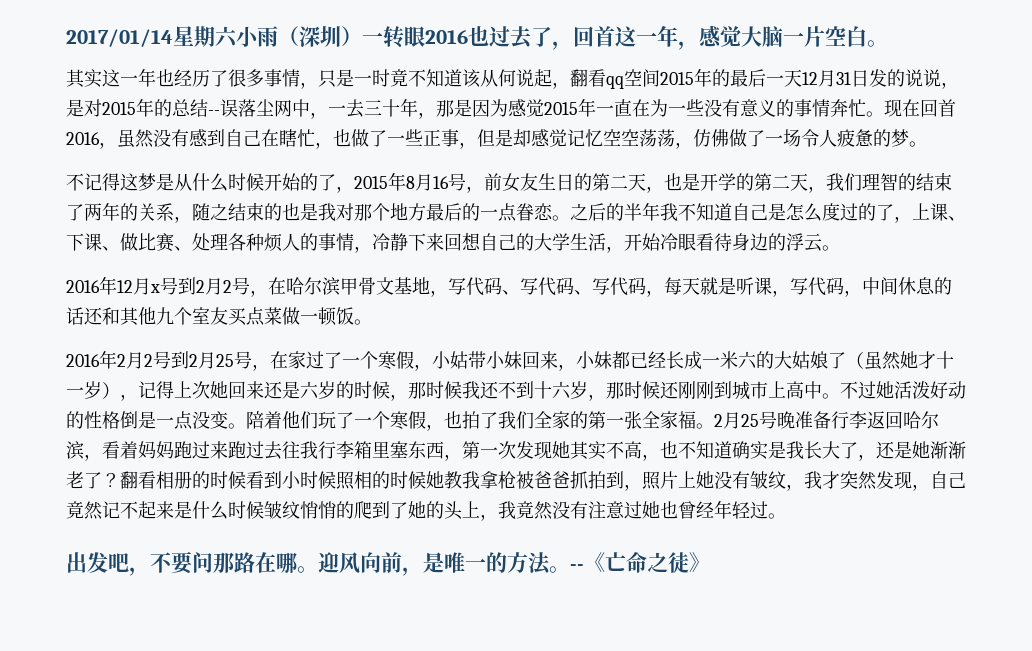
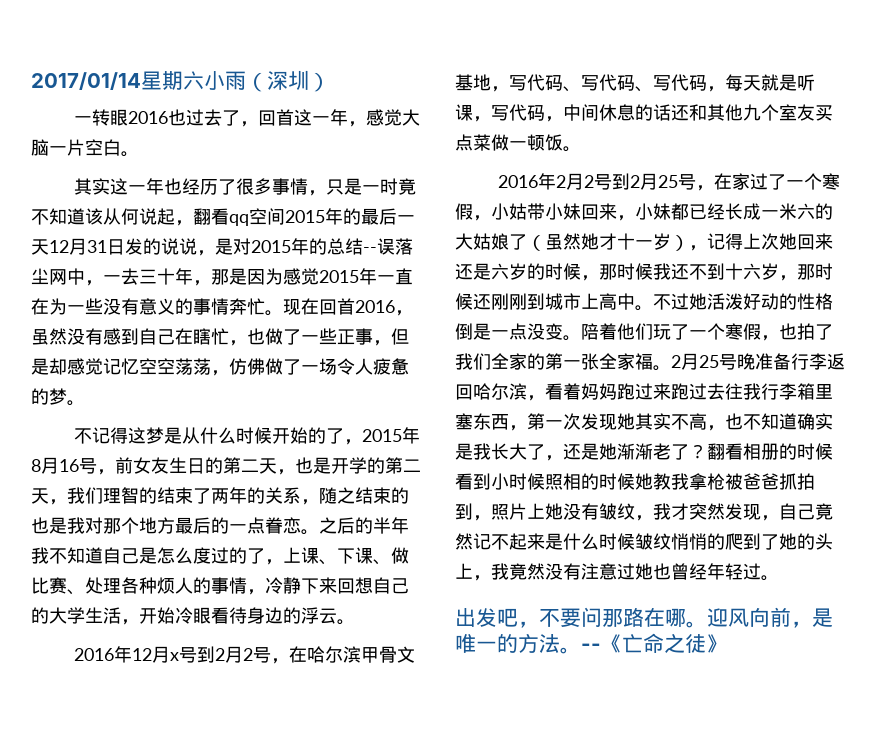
- 2017/01/14星期六小雨（深圳）一转眼2016也过去了，回首这一年，感觉大脑一片空白。
+ 2017/01/14星期六小雨（深圳）
+ 一转眼2016也过去了，回首这一年，感觉大脑一片空白。

